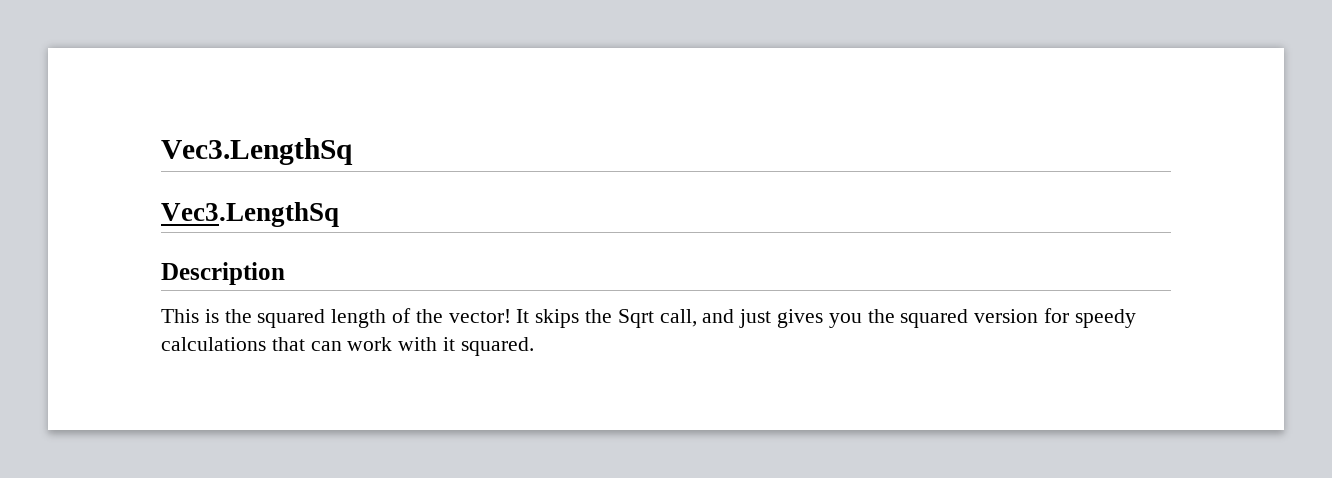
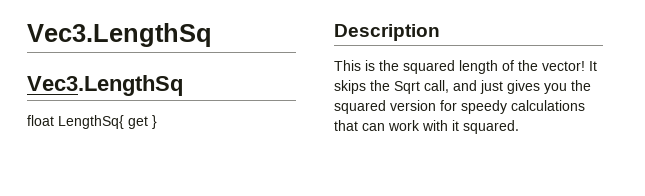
+ float LengthSq{ get }

